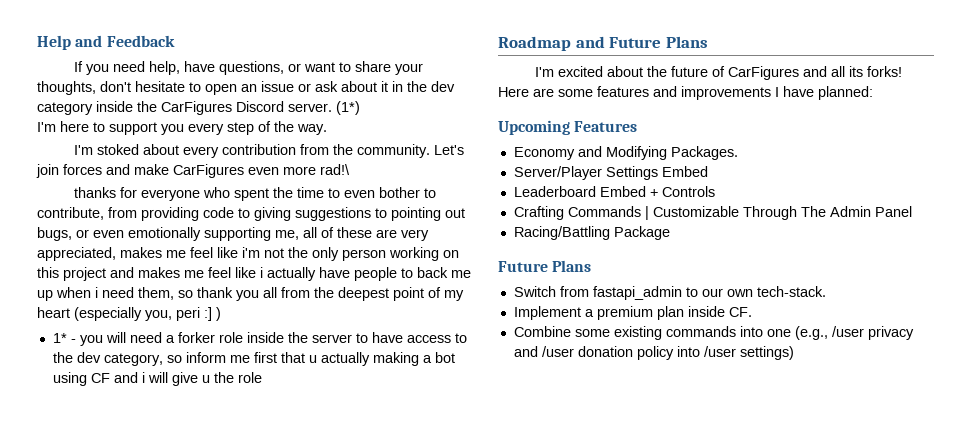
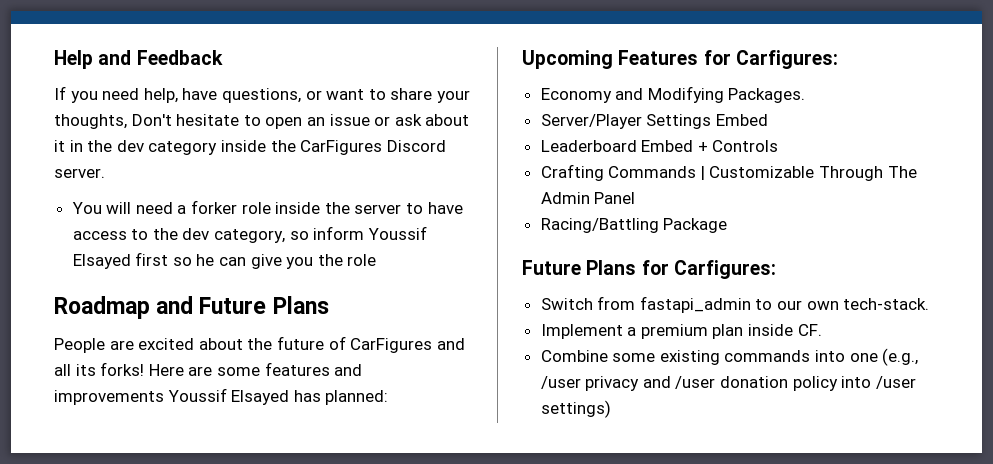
- If you need help, have questions, or want to share your thoughts, don't hesitate to open an issue or ask about it in the dev category inside the CarFigures Discord server. (1*)
- I'm here to support you every step of the way.
- I'm stoked about every contribution from the community. Let's join forces and make CarFigures even more rad!\
- thanks for everyone who spent the time to even bother to contribute, from providing code to giving suggestions to pointing out bugs, or even emotionally supporting me, all of these are very appreciated, makes me feel like i'm not the only person working on this project and makes me feel like i actually have people to back me up when i need them, so thank you all from the deepest point of my heart (especially you, peri :] )
- 1* - you will need a forker role inside the server to have access to the dev category, so inform me first that u actually making a bot using CF and i will give u the role
+ If you need help, have questions, or want to share your thoughts, Don't hesitate to open an issue or ask about it in the dev category inside the CarFigures Discord server.
+ You will need a forker role inside the server to have access to the dev category, so inform Youssif Elsayed first so he can give you the role
- I'm excited about the future of CarFigures and all its forks!
+ People are excited about the future of CarFigures and all its forks!
- Here are some features and improvements I have planned:
+ Here are some features and improvements Youssif Elsayed has planned:
- Upcoming Features
+ Upcoming Features for Carfigures:
  Racing/Battling Package
- Future Plans
+ Future Plans for Carfigures:

